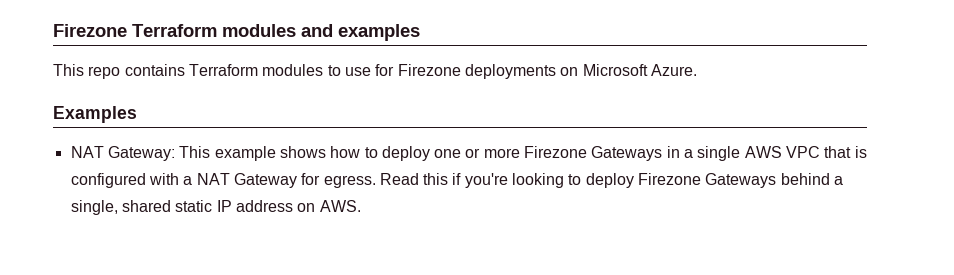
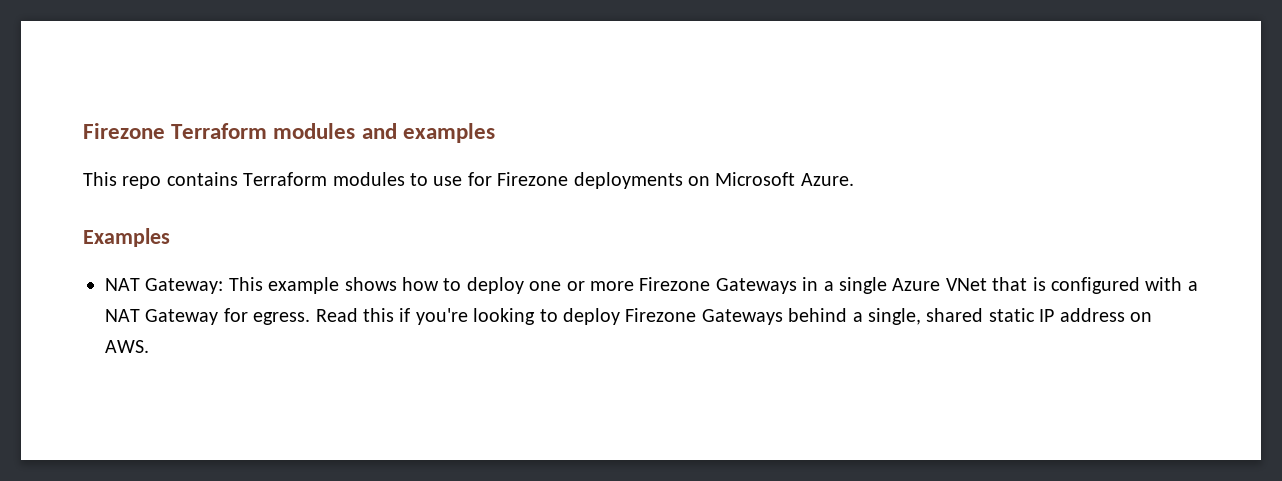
- NAT Gateway: This example shows how to deploy one or more Firezone Gateways in a single AWS VPC that is configured with a NAT Gateway for egress.
+ NAT Gateway: This example shows how to deploy one or more Firezone Gateways in a single Azure VNet that is configured with a NAT Gateway for egress.

